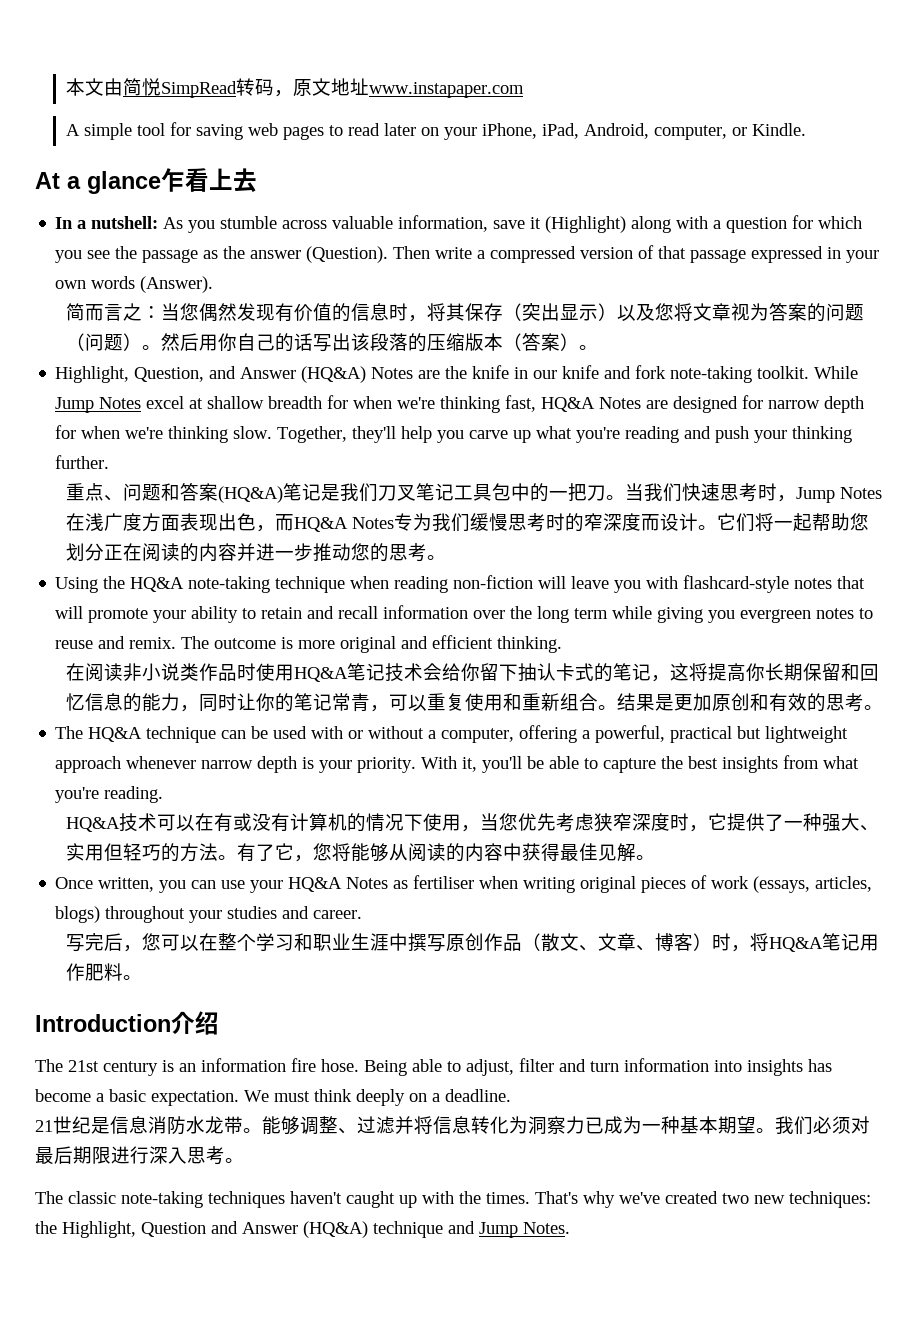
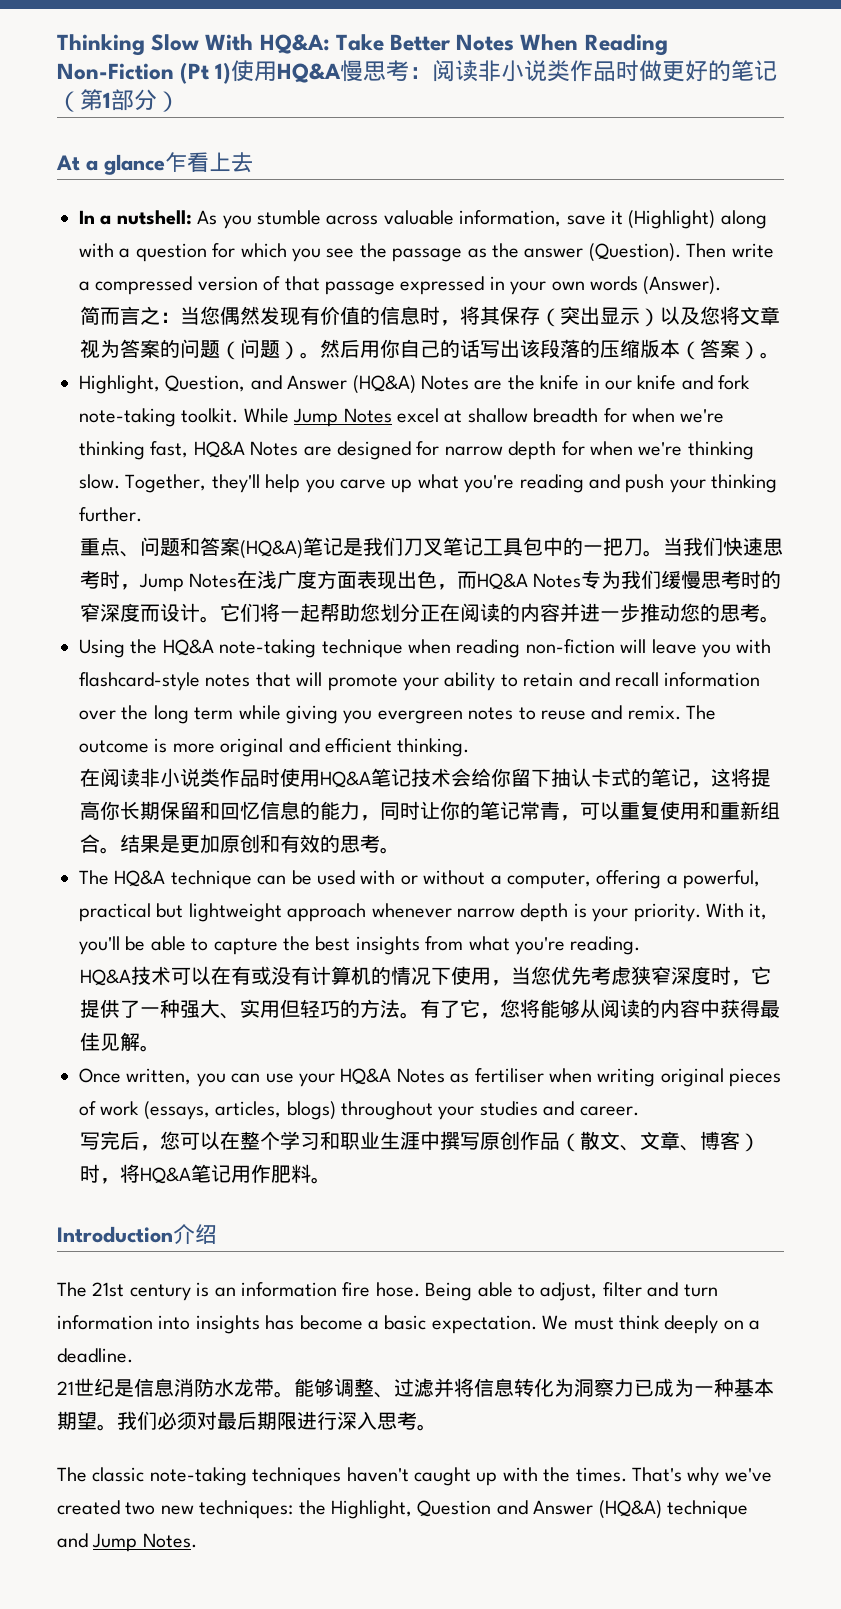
- 本文由简悦SimpRead转码，原文地址www.instapaper.com
- A simple tool for saving web pages to read later on your iPhone, iPad, Android, computer, or Kindle.
+ Thinking Slow With HQ&A: Take Better Notes When Reading Non-Fiction (Pt 1)使用HQ&A慢思考：阅读非小说类作品时做更好的笔记（第1部分）

